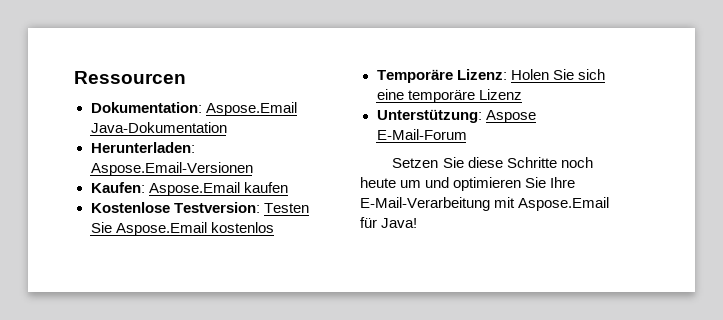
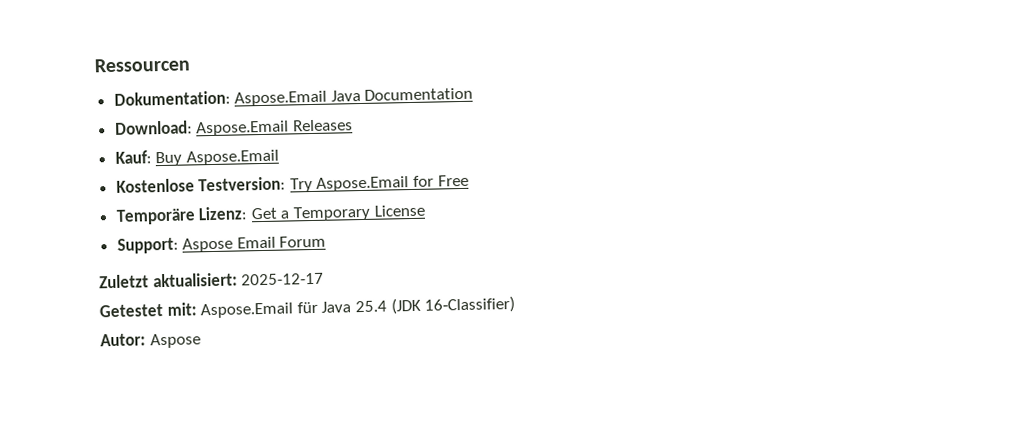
- Dokumentation: Aspose.Email Java-Dokumentation
- Herunterladen: Aspose.Email-Versionen
- Kaufen: Aspose.Email kaufen
+ Dokumentation: Aspose.Email Java Documentation
+ Download: Aspose.Email Releases
+ Kauf: Buy Aspose.Email
- Kostenlose Testversion: Testen Sie Aspose.Email kostenlos
- Temporäre Lizenz: Holen Sie sich eine temporäre Lizenz
- Unterstützung: Aspose E-Mail-Forum
- Setzen Sie diese Schritte noch heute um und optimieren Sie Ihre E-Mail-Verarbeitung mit Aspose.Email für Java!
+ Kostenlose Testversion: Try Aspose.Email for Free
+ Temporäre Lizenz: Get a Temporary License
+ Support: Aspose Email Forum
+ Zuletzt aktualisiert: 2025-12-17
+ Getestet mit: Aspose.Email für Java 25.4 (JDK 16‑Classifier)
+ Autor: Aspose

